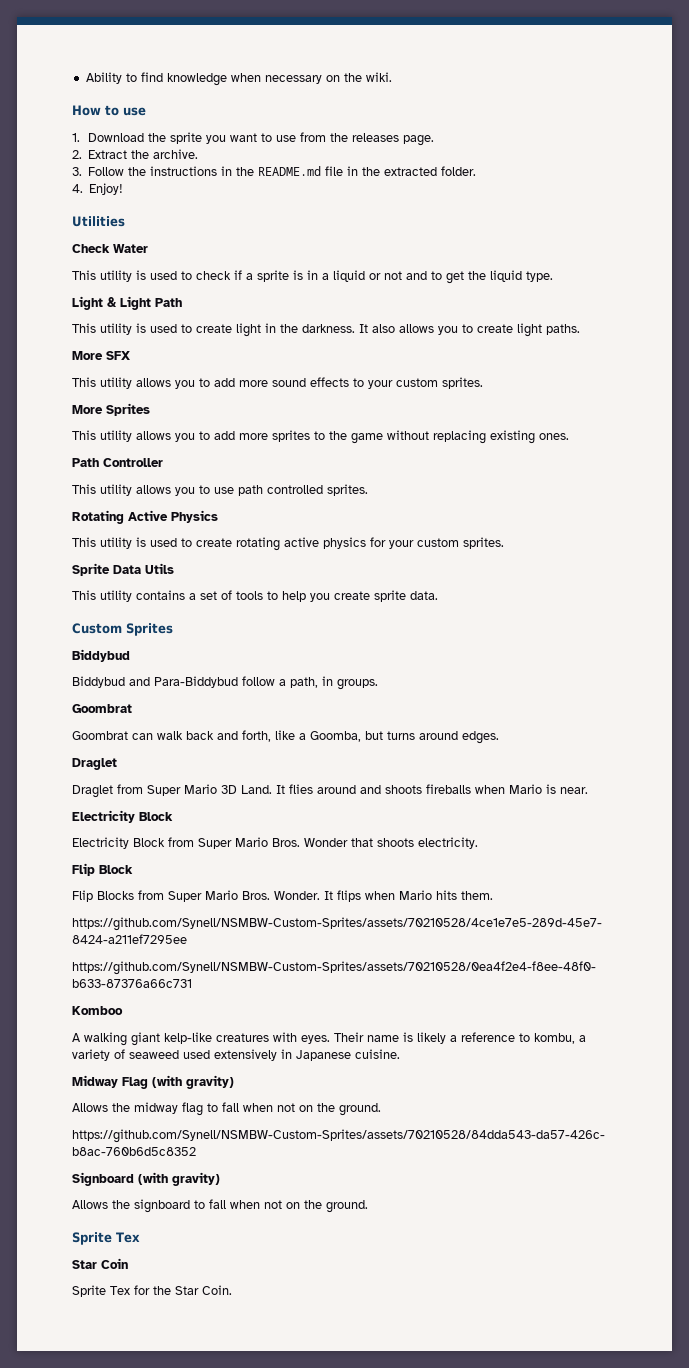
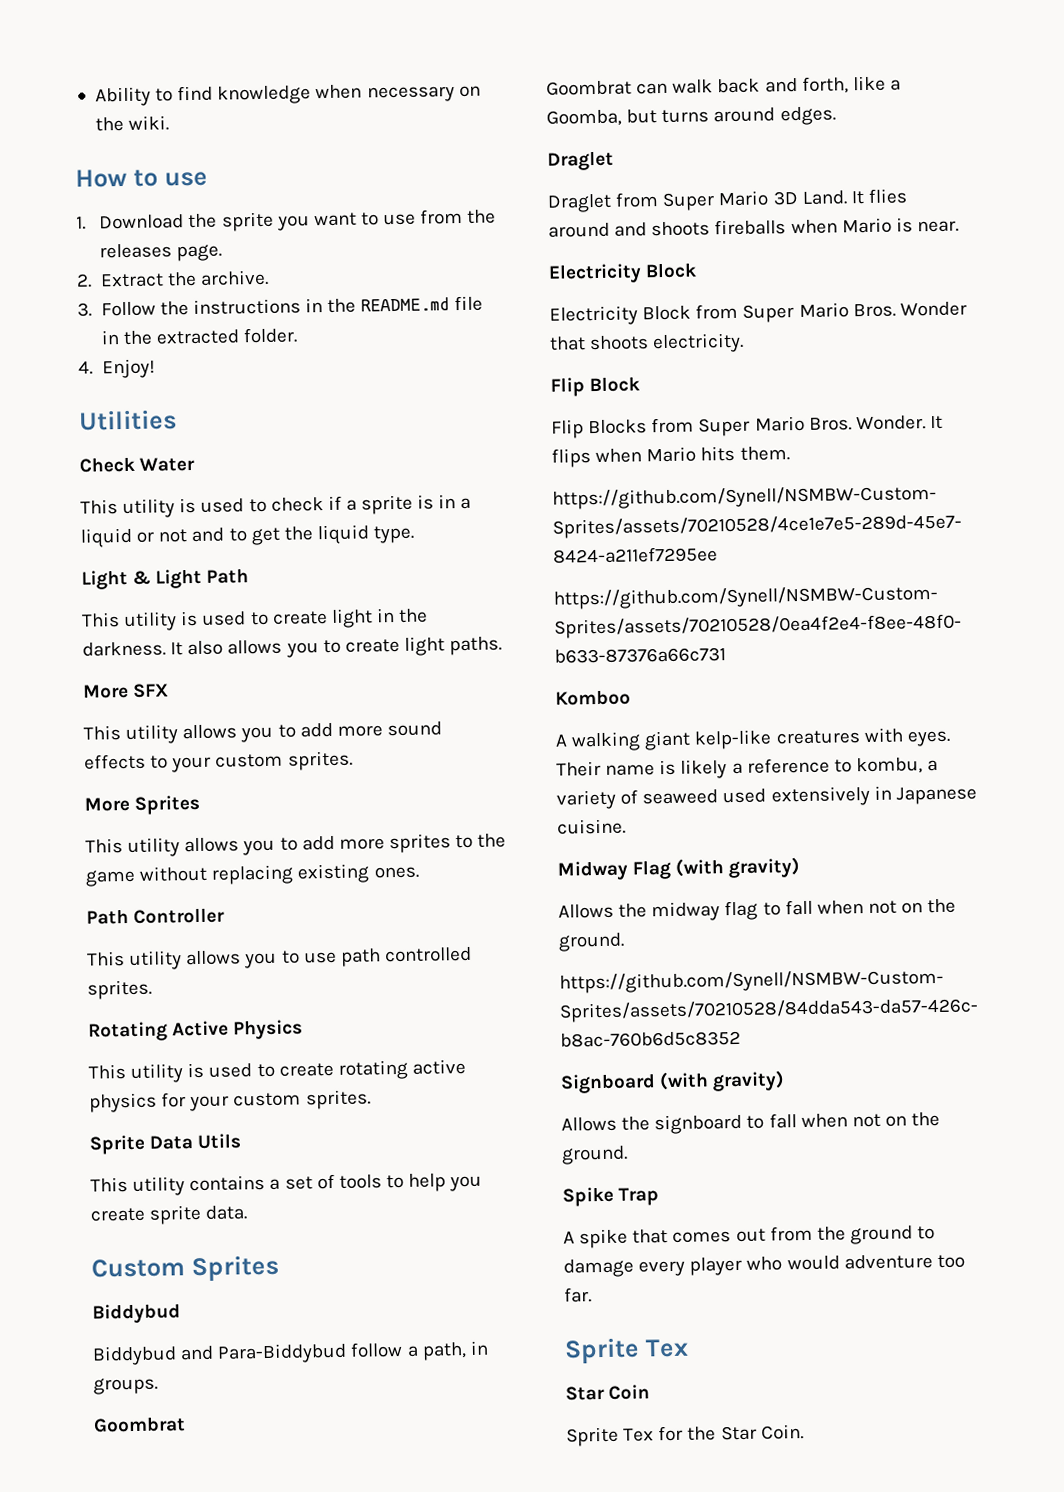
+ Spike Trap
+ A spike that comes out from the ground to damage every player who would adventure too far.

